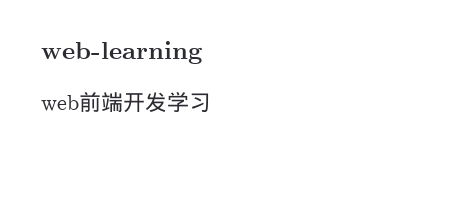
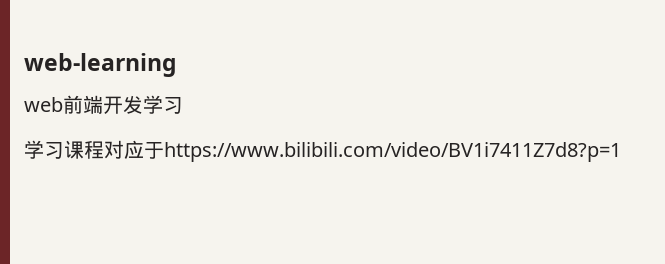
+ 学习课程对应于https://www.bilibili.com/video/BV1i7411Z7d8?p=1

